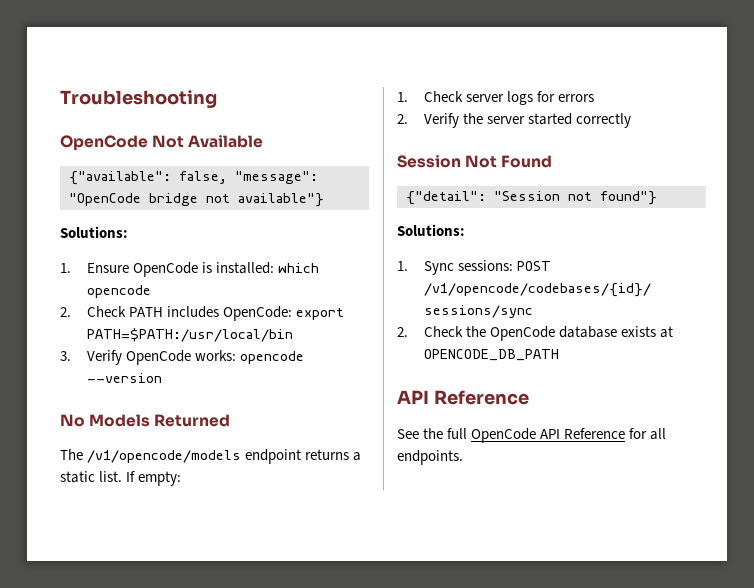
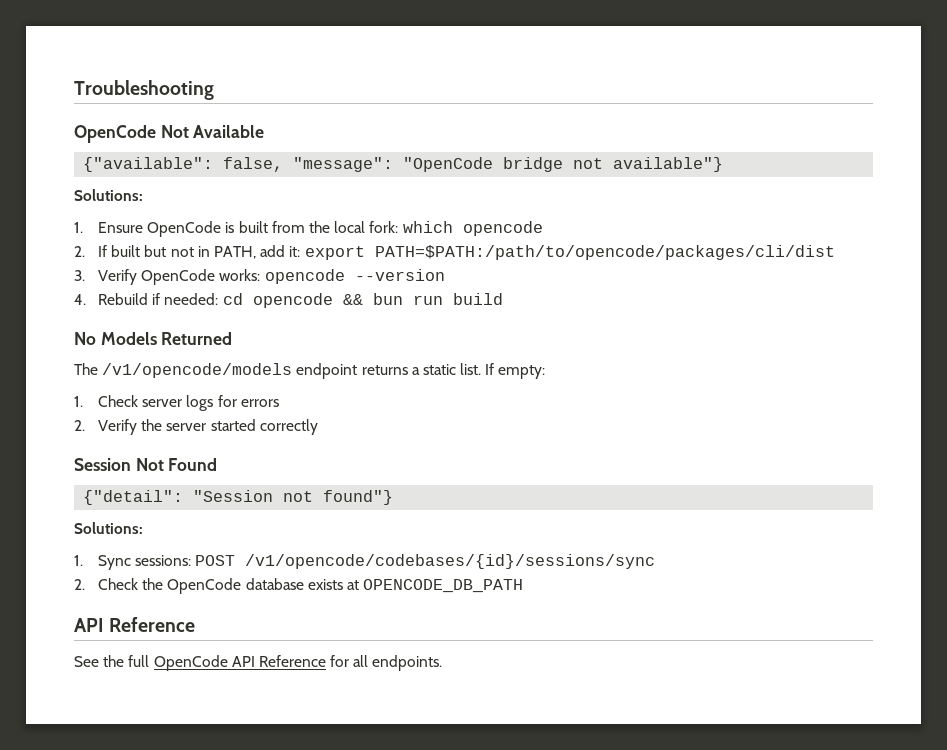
- 1. Ensure OpenCode is installed: which opencode
- 2. Check PATH includes OpenCode: export PATH=$PATH:/usr/local/bin
+ 1. Ensure OpenCode is built from the local fork: which opencode
+ 2. If built but not in PATH, add it: export PATH=$PATH:/path/to/opencode/packages/cli/dist
+ 4. Rebuild if needed: cd opencode && bun run build

